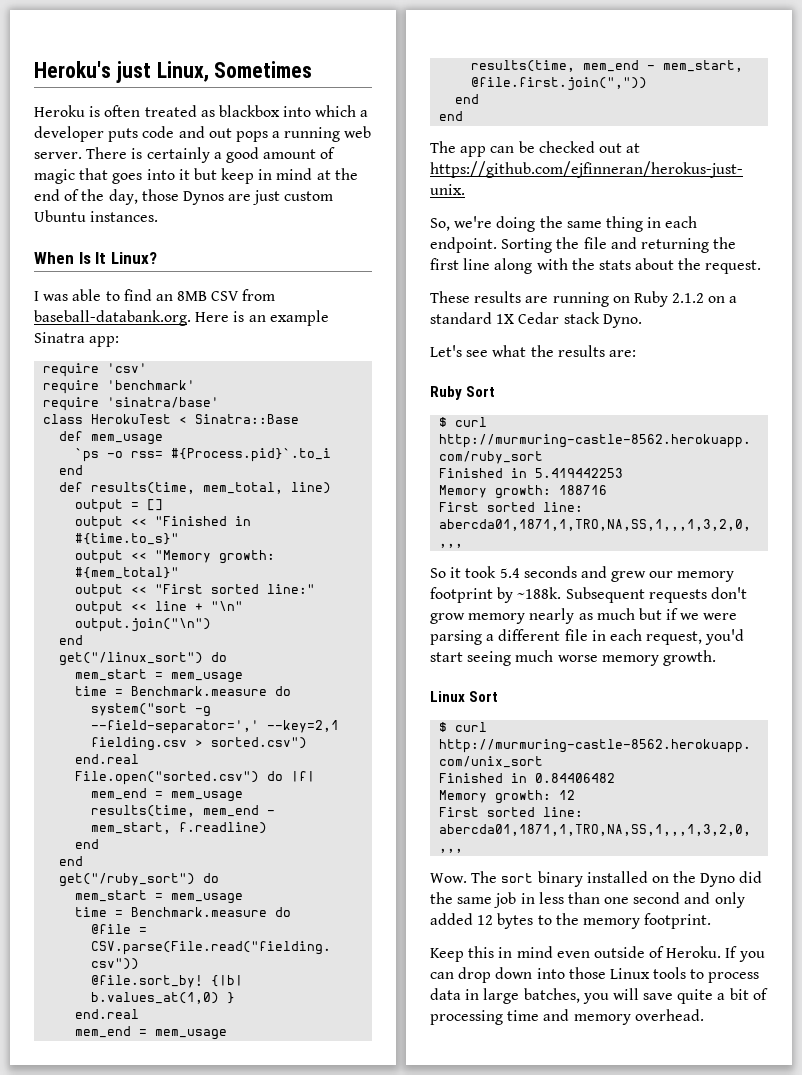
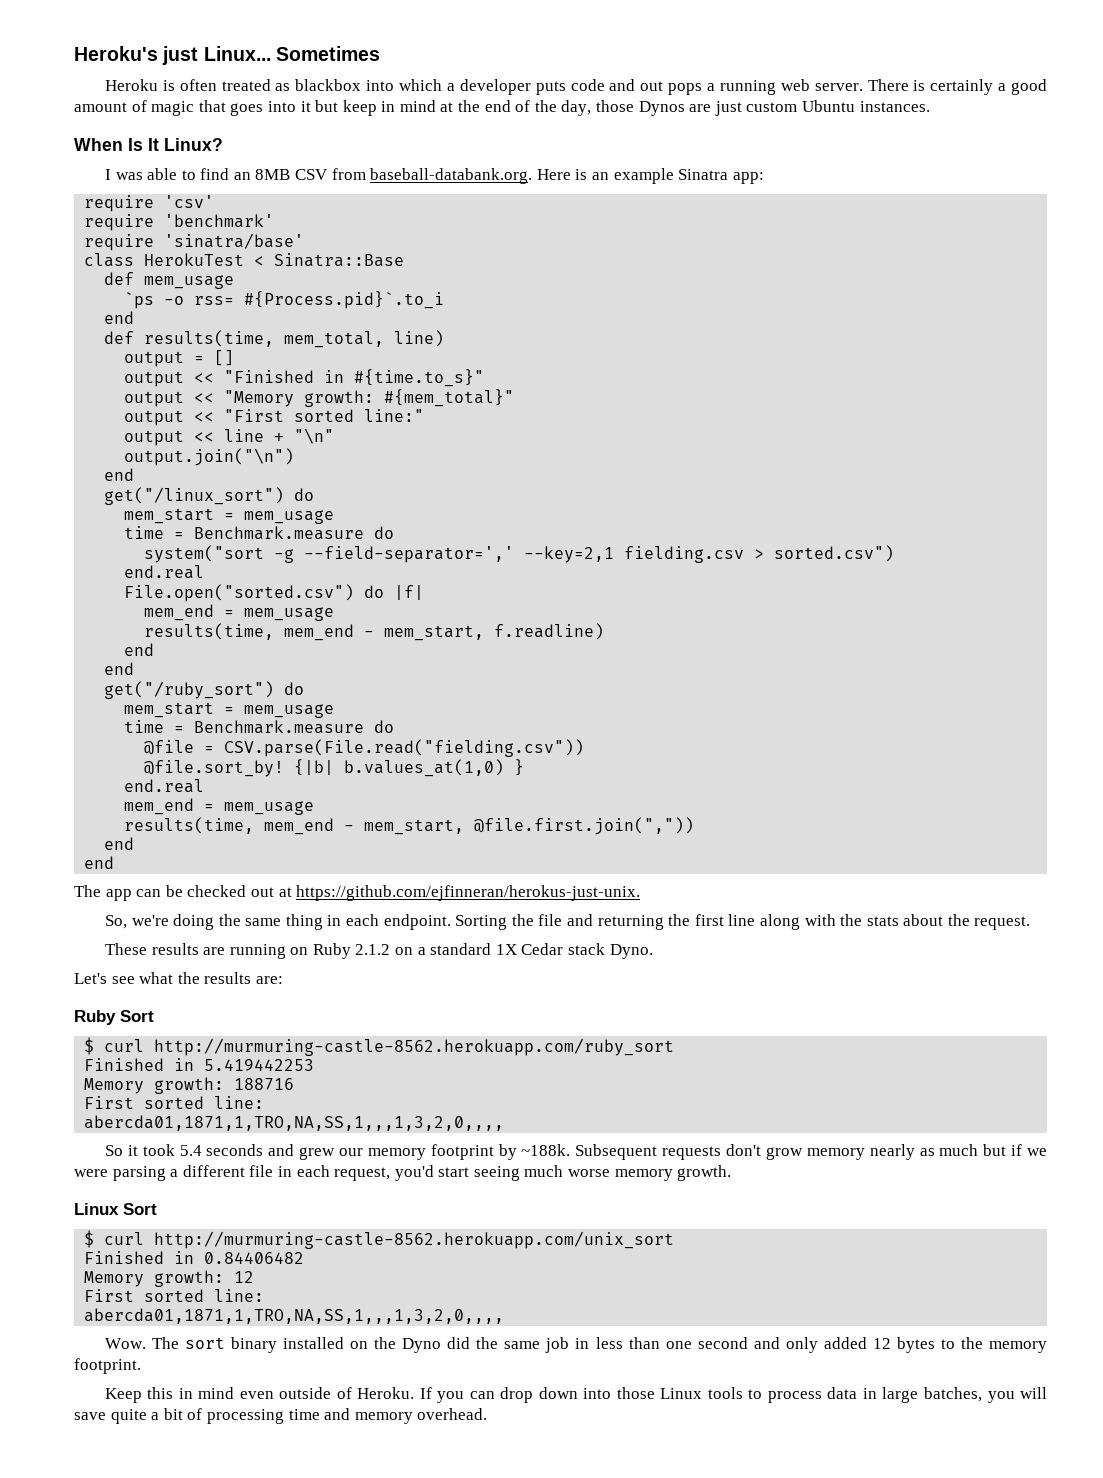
- Heroku's just Linux, Sometimes
+ Heroku's just Linux... Sometimes

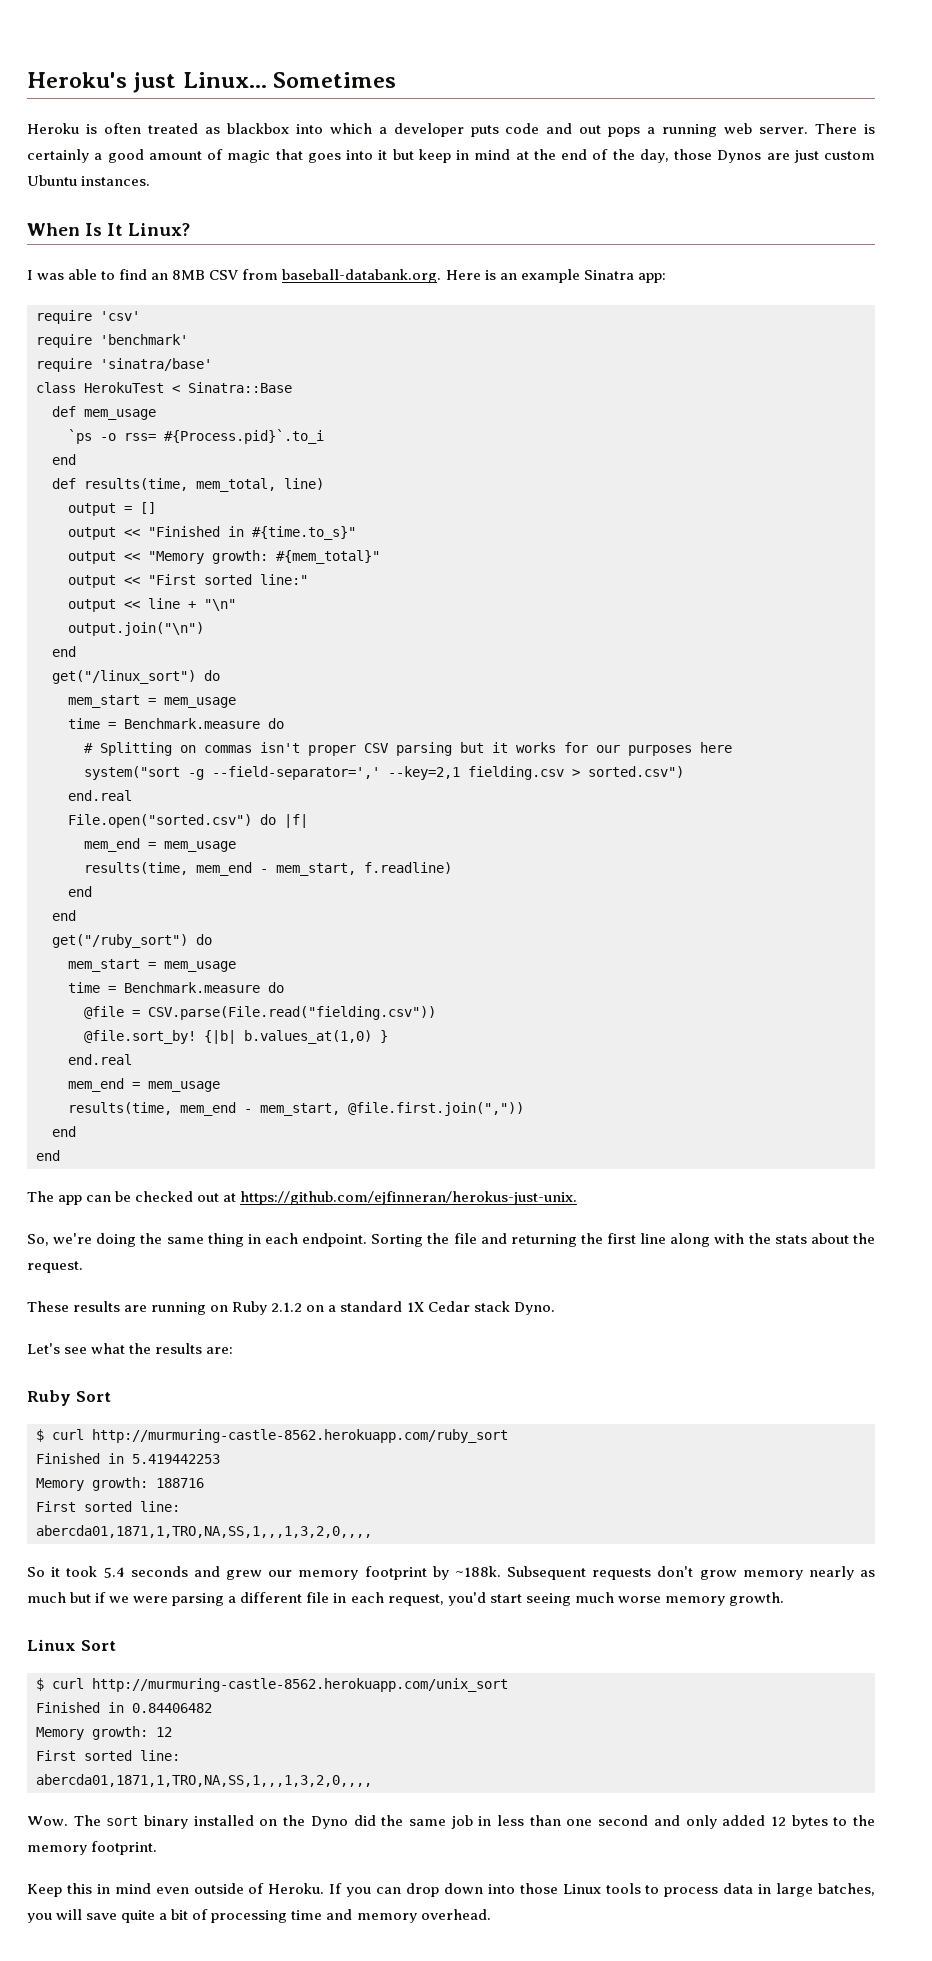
+ # Splitting on commas isn't proper CSV parsing but it works for our purposes here

